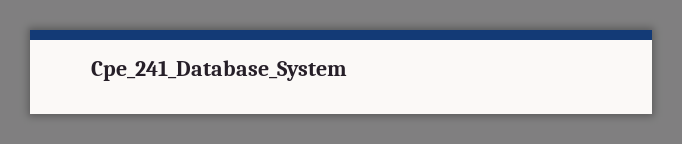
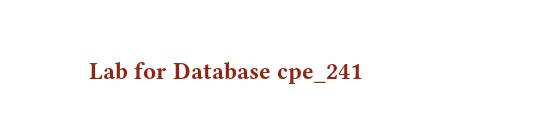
- Cpe_241_Database_System
+ Lab for Database cpe_241

